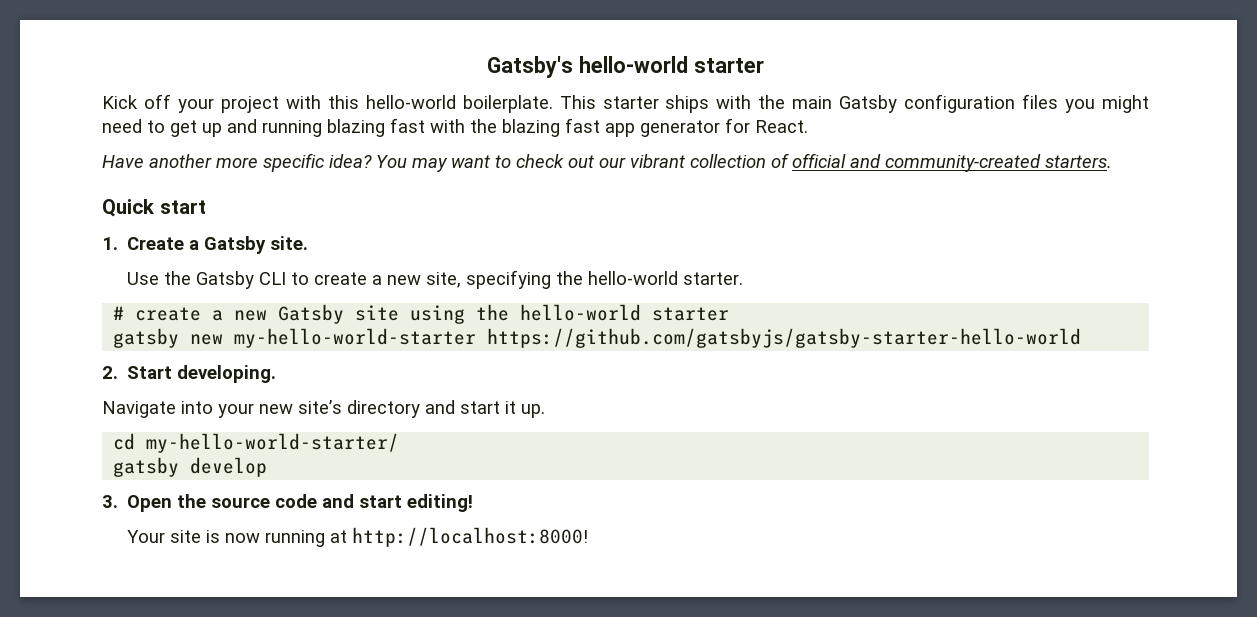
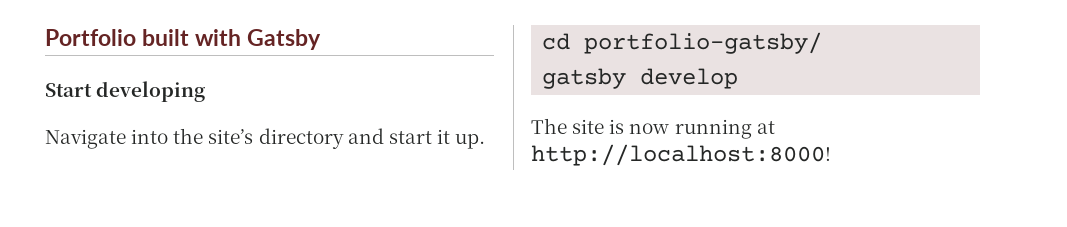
- Gatsby's hello-world starter
- Kick off your project with this hello-world boilerplate. This starter ships with the main Gatsby configuration files you might need to get up and running blazing fast with the blazing fast app generator for React.
- Have another more specific idea? You may want to check out our vibrant collection of official and community-created starters.
- Quick start
- 1. Create a Gatsby site.
- Use the Gatsby CLI to create a new site, specifying the hello-world starter.
- # create a new Gatsby site using the hello-world starter
- gatsby new my-hello-world-starter https://github.com/gatsbyjs/gatsby-starter-hello-world
- 2. Start developing.
+ Portfolio built with Gatsby
+ Start developing
- Navigate into your new site’s directory and start it up.
+ Navigate into the site’s directory and start it up.
- cd my-hello-world-starter/
+ cd portfolio-gatsby/
- 3. Open the source code and start editing!
- Your site is now running at http://localhost:8000!
+ The site is now running at http://localhost:8000!

